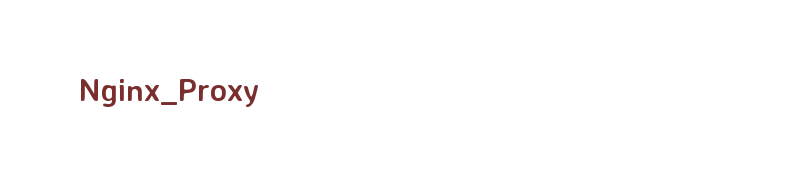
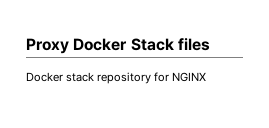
- Nginx_Proxy
+ Proxy Docker Stack files
+ Docker stack repository for NGINX

